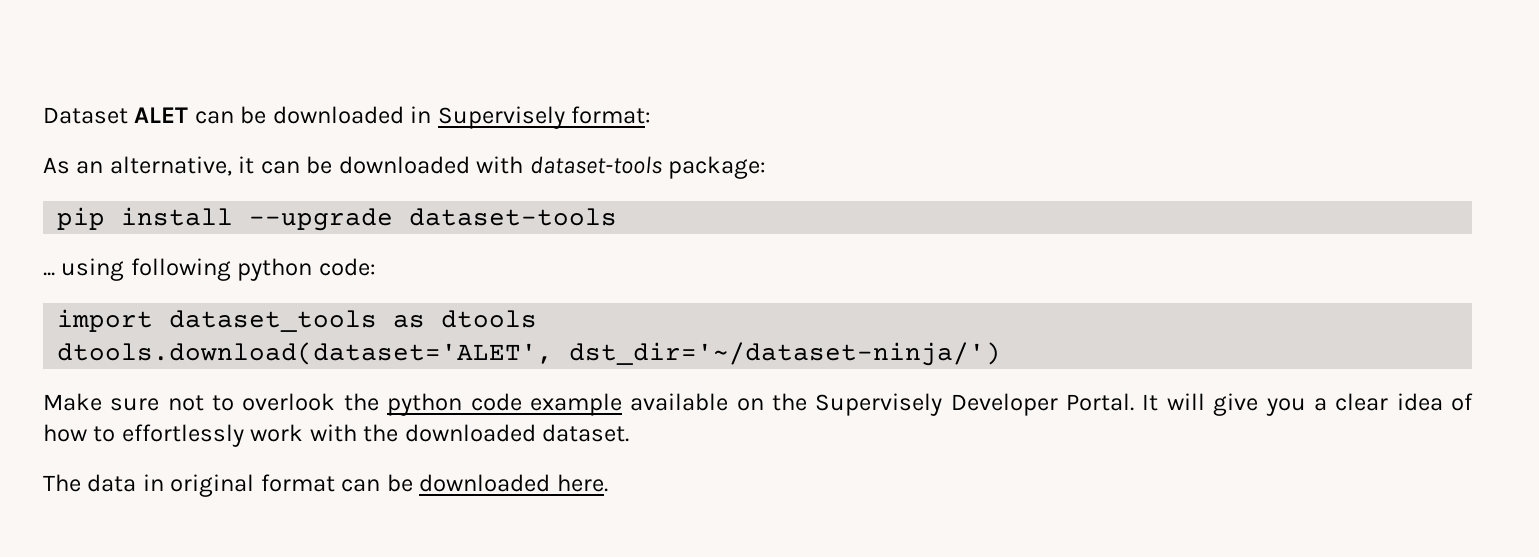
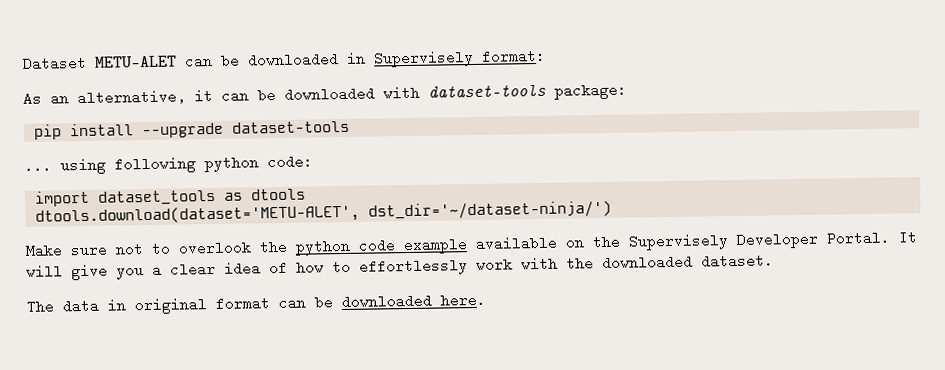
- Dataset ALET can be downloaded in Supervisely format:
+ Dataset METU-ALET can be downloaded in Supervisely format:
- dtools.download(dataset='ALET', dst_dir='~/dataset-ninja/')
+ dtools.download(dataset='METU-ALET', dst_dir='~/dataset-ninja/')

